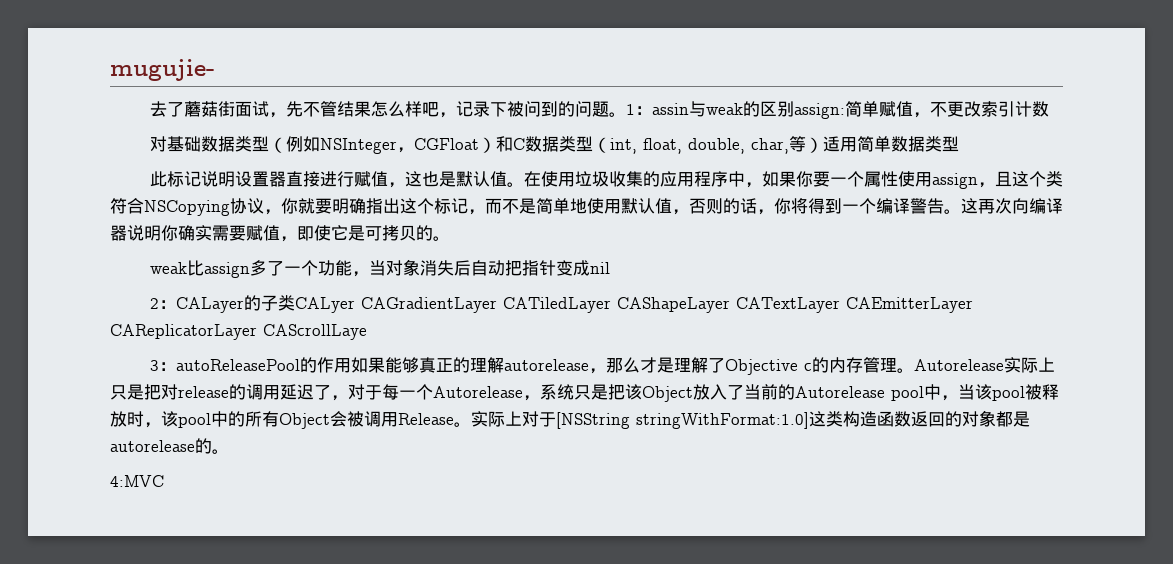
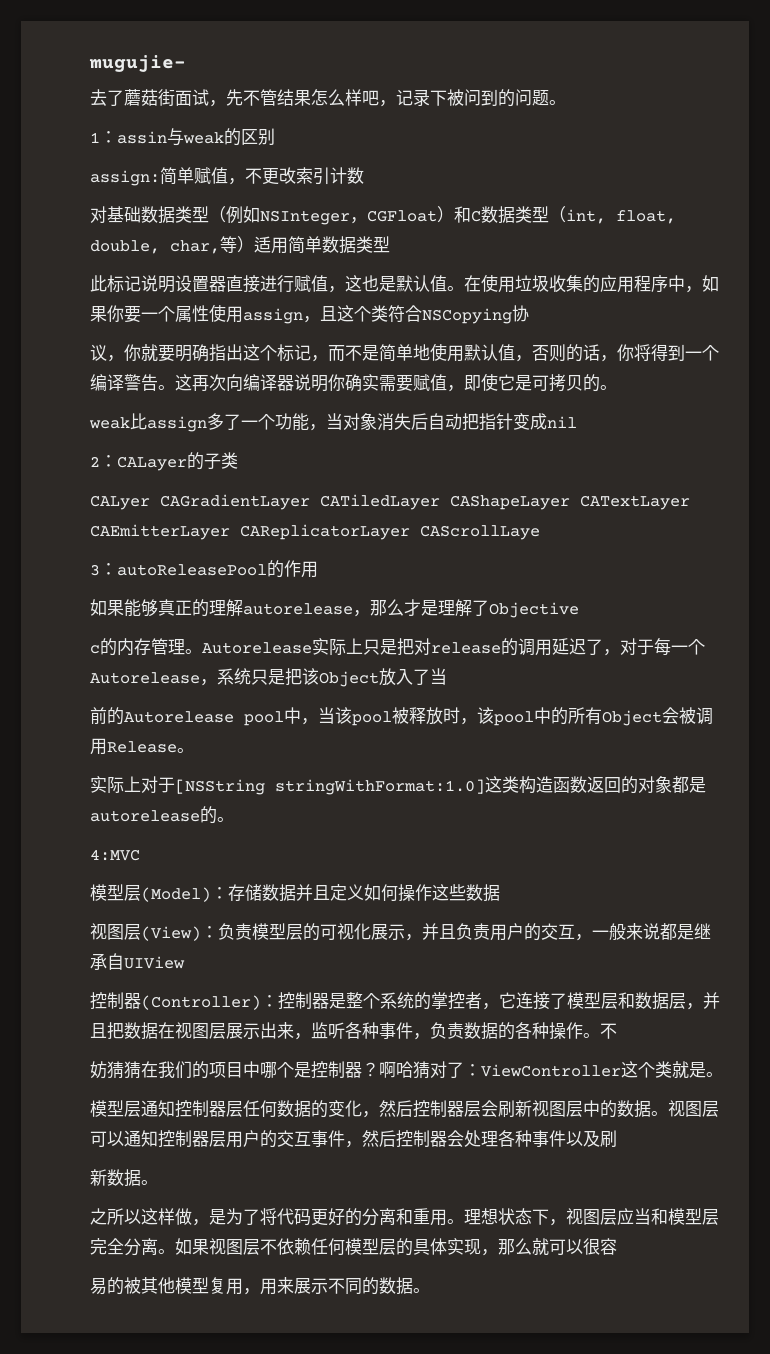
- 去了蘑菇街面试，先不管结果怎么样吧，记录下被问到的问题。1：assin与weak的区别assign:简单赋值，不更改索引计数
+ 去了蘑菇街面试，先不管结果怎么样吧，记录下被问到的问题。
+ 1：assin与weak的区别
+ assign:简单赋值，不更改索引计数
- 在使用垃圾收集的应用程序中，如果你要一个属性使用assign，且这个类符合NSCopying协议，你就要明确指出这个标记，而不是简单地使用默认值，否则的话，你将得到一个编译警告。
+ 在使用垃圾收集的应用程序中，如果你要一个属性使用assign，且这个类符合NSCopying协
+ 议，你就要明确指出这个标记，而不是简单地使用默认值，否则的话，你将得到一个编译警告。
- 2：CALayer的子类CALyer CAGradientLayer CATiledLayer CAShapeLayer CATextLayer CAEmitterLayer CAReplicatorLayer CAScrollLaye
+ 2：CALayer的子类
+ CALyer CAGradientLayer CATiledLayer CAShapeLayer CATextLayer CAEmitterLayer CAReplicatorLayer CAScrollLaye
- 3：autoReleasePool的作用如果能够真正的理解autorelease，那么才是理解了Objective c的内存管理。
+ 3：autoReleasePool的作用
+ 如果能够真正的理解autorelease，那么才是理解了Objective
+ c的内存管理。
- Autorelease实际上只是把对release的调用延迟了，对于每一个Autorelease，系统只是把该Object放入了当前的Autorelease pool中，当该pool被释放时，该pool中的所有Object会被调用Release。实际上对于[NSString stringWithFormat:1.0]这类构造函数返回的对象都是autorelease的。
+ Autorelease实际上只是把对release的调用延迟了，对于每一个Autorelease，系统只是把该Object放入了当
+ 前的Autorelease pool中，当该pool被释放时，该pool中的所有Object会被调用Release。
+ 实际上对于[NSString stringWithFormat:1.0]这类构造函数返回的对象都是autorelease的。
+ 模型层(Model)：存储数据并且定义如何操作这些数据
+ 视图层(View)：负责模型层的可视化展示，并且负责用户的交互，一般来说都是继承自UIView
+ 控制器(Controller)：控制器是整个系统的掌控者，它连接了模型层和数据层，并且把数据在视图层展示出来，监听各种事件，负责数据的各种操作。不
+ 妨猜猜在我们的项目中哪个是控制器？啊哈猜对了：ViewController这个类就是。
+ 模型层通知控制器层任何数据的变化，然后控制器层会刷新视图层中的数据。视图层可以通知控制器层用户的交互事件，然后控制器会处理各种事件以及刷
+ 新数据。
+ 之所以这样做，是为了将代码更好的分离和重用。理想状态下，视图层应当和模型层完全分离。如果视图层不依赖任何模型层的具体实现，那么就可以很容
+ 易的被其他模型复用，用来展示不同的数据。

